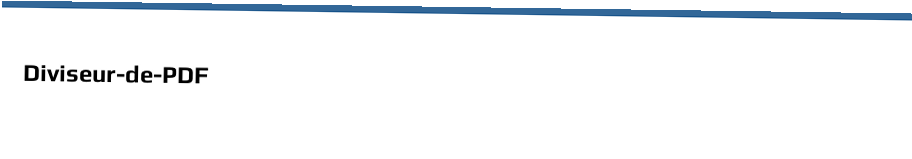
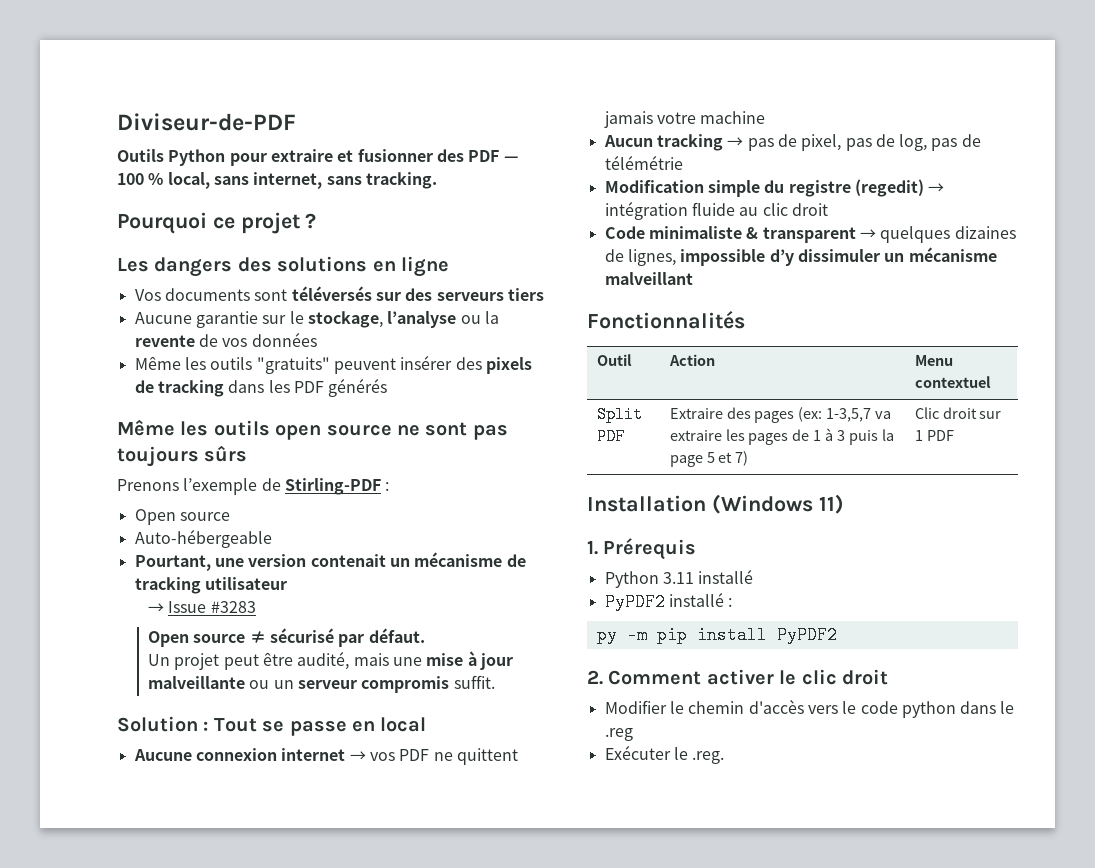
+ Outils Python pour extraire et fusionner des PDF — 100 % local, sans internet, sans tracking.
+ Pourquoi ce projet ?
+ Les dangers des solutions en ligne
+ Vos documents sont téléversés sur des serveurs tiers
+ Aucune garantie sur le stockage, l’analyse ou la revente de vos données
+ Même les outils "gratuits" peuvent insérer des pixels de tracking dans les PDF générés
+ Même les outils open source ne sont pas toujours sûrs
+ Prenons l’exemple de Stirling-PDF :
+ Open source
+ Auto-hébergeable
+ Pourtant, une version contenait un mécanisme de tracking utilisateur
+ → Issue #3283
+ Open source ≠ sécurisé par défaut.
+ Un projet peut être audité, mais une mise à jour malveillante ou un serveur compromis suffit.
+ Solution : Tout se passe en local
+ Aucune connexion internet → vos PDF ne quittent jamais votre machine
+ Aucun tracking → pas de pixel, pas de log, pas de télémétrie
+ Modification simple du registre (regedit) → intégration fluide au clic droit
+ Code minimaliste & transparent → quelques dizaines de lignes, impossible d’y dissimuler un mécanisme malveillant
+ Fonctionnalités
+ Outil | Action | Menu contextuel
+ Split PDF | Extraire des pages (ex: 1-3,5,7 va extraire les pages de 1 à 3 puis la page 5 et 7) | Clic droit sur 1 PDF
+ Installation (Windows 11)
+ 1. Prérequis
+ Python 3.11 installé
+ PyPDF2 installé :
+ py -m pip install PyPDF2
+ 2. Comment activer le clic droit
+ Modifier le chemin d'accès vers le code python dans le .reg
+ Exécuter le .reg.

